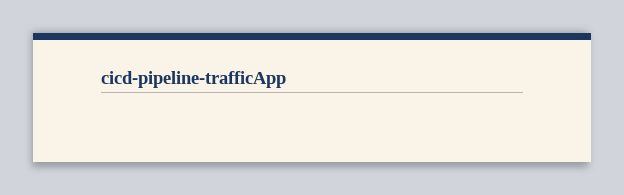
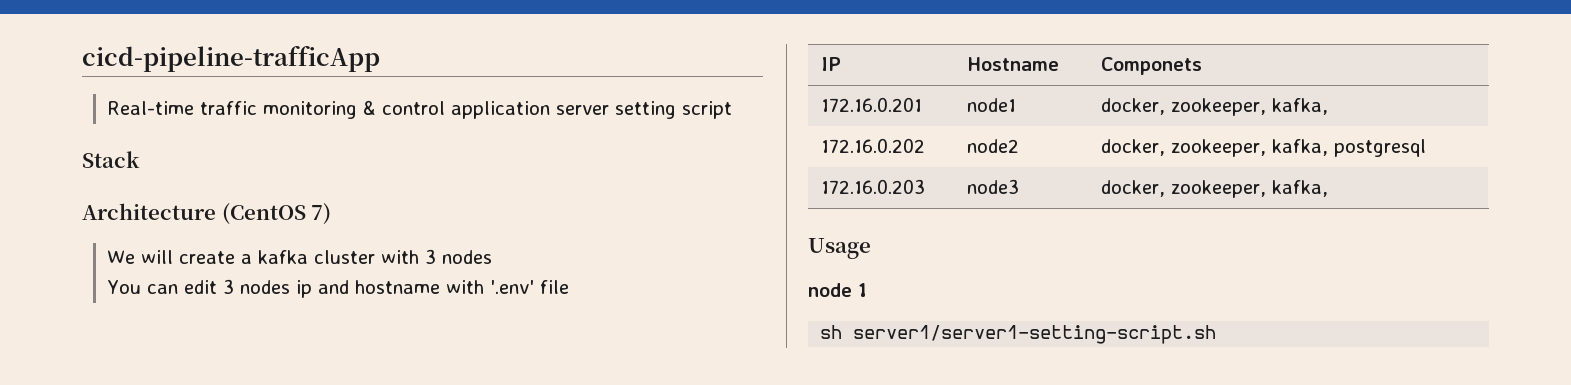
+ Real-time traffic monitoring & control application server setting script
+ Stack
+ Architecture (CentOS 7)
+ We will create a kafka cluster with 3 nodes
+ You can edit 3 nodes ip and hostname with '.env' file
+ IP | Hostname | Componets
+ 172.16.0.201 | node1 | docker, zookeeper, kafka,
+ 172.16.0.202 | node2 | docker, zookeeper, kafka, postgresql
+ 172.16.0.203 | node3 | docker, zookeeper, kafka,
+ Usage
+ node 1
+ sh server1/server1-setting-script.sh

